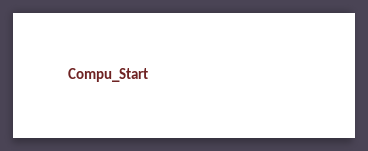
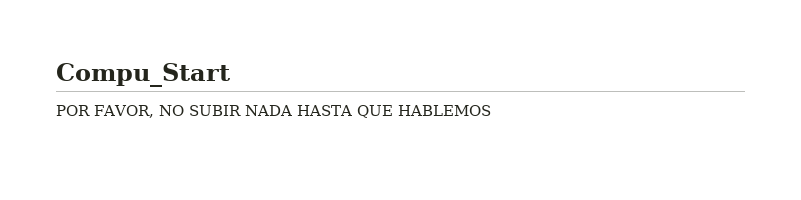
+ POR FAVOR, NO SUBIR NADA HASTA QUE HABLEMOS

